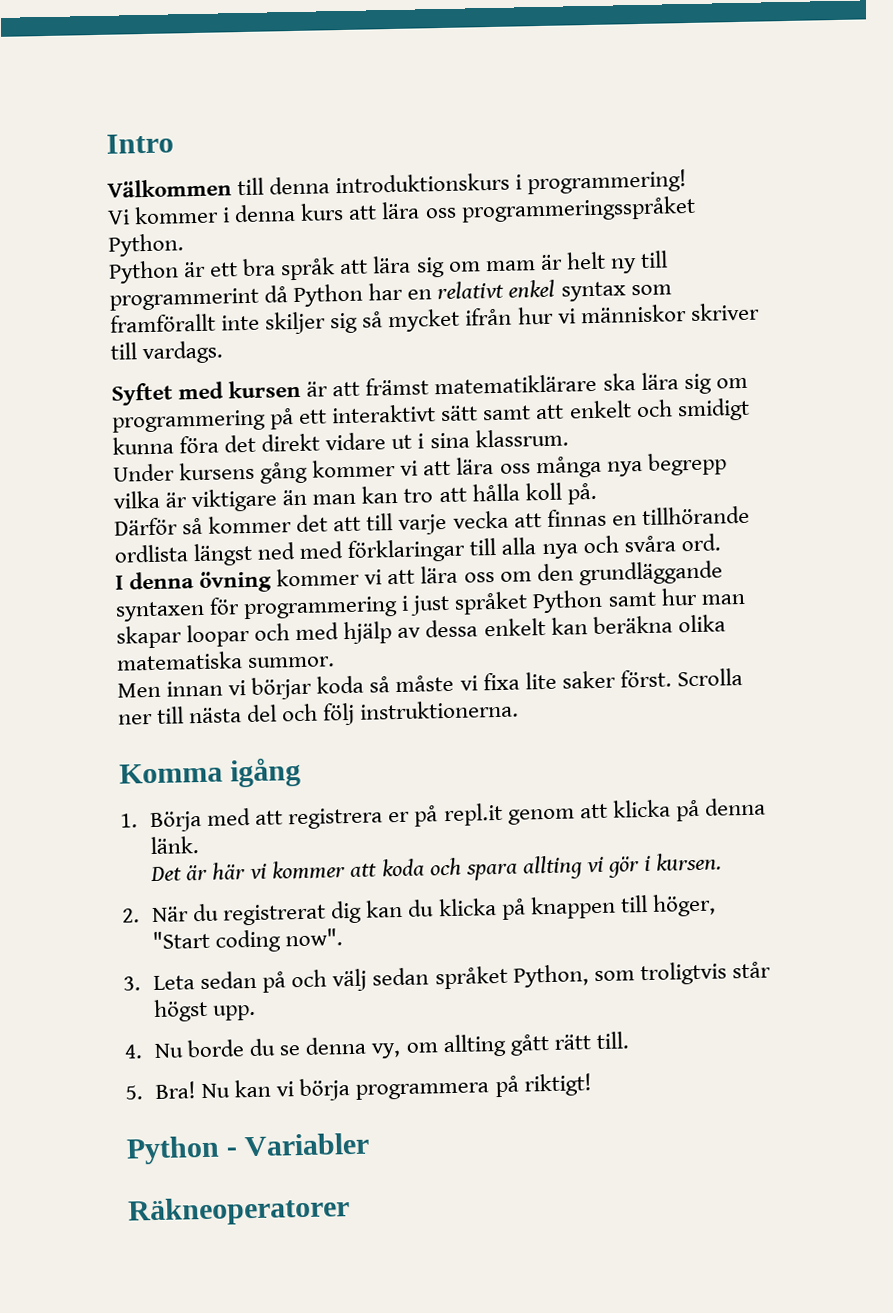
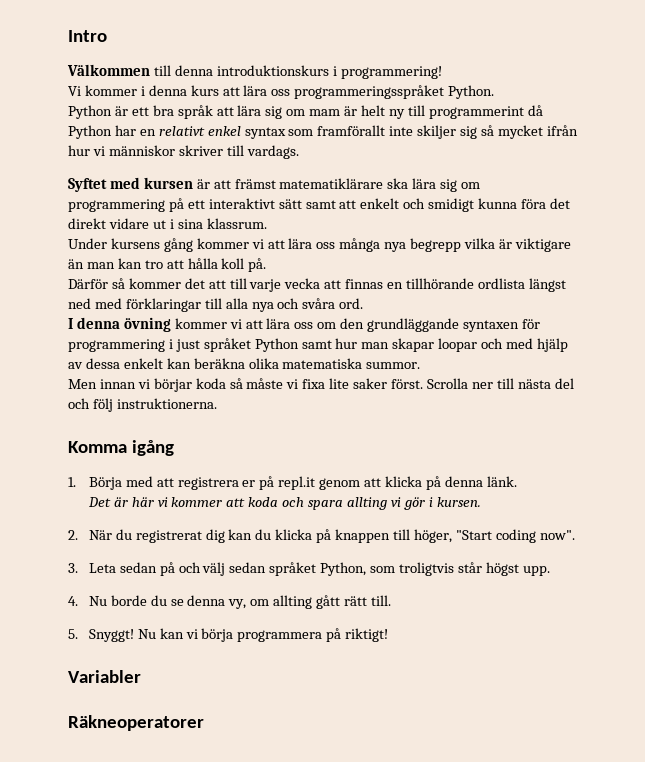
- 5. Bra!
+ 5. Snyggt!
- Python - Variabler
+ Variabler

